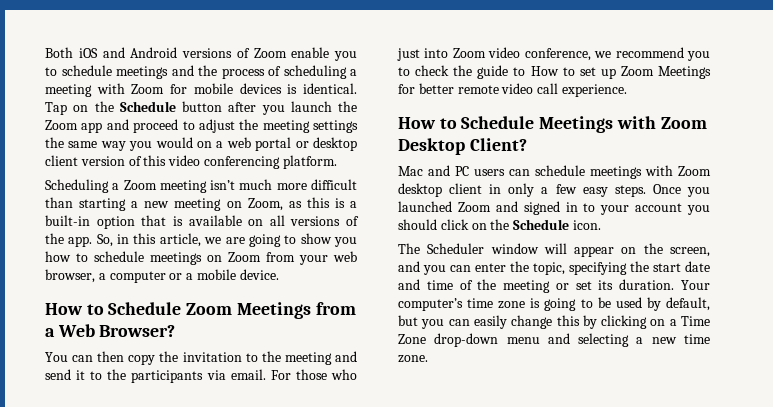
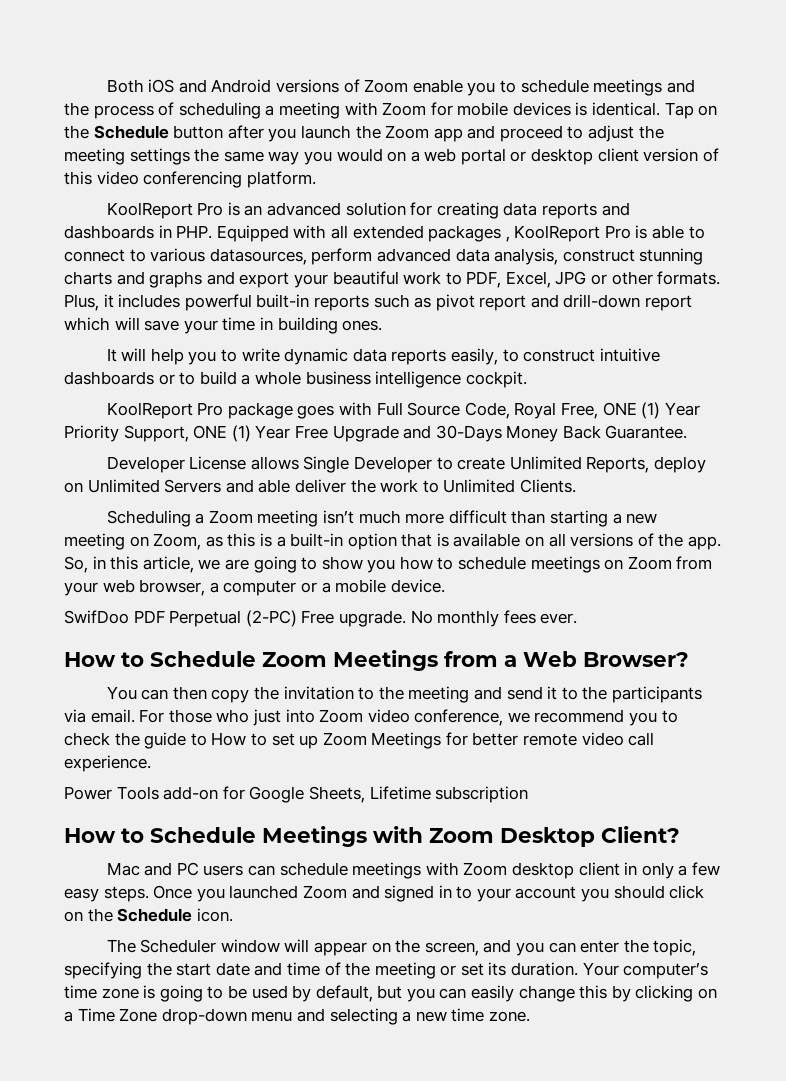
+ KoolReport Pro is an advanced solution for creating data reports and dashboards in PHP. Equipped with all extended packages , KoolReport Pro is able to connect to various datasources, perform advanced data analysis, construct stunning charts and graphs and export your beautiful work to PDF, Excel, JPG or other formats. Plus, it includes powerful built-in reports such as pivot report and drill-down report which will save your time in building ones.
+ It will help you to write dynamic data reports easily, to construct intuitive dashboards or to build a whole business intelligence cockpit.
+ KoolReport Pro package goes with Full Source Code, Royal Free, ONE (1) Year Priority Support, ONE (1) Year Free Upgrade and 30-Days Money Back Guarantee.
+ Developer License allows Single Developer to create Unlimited Reports, deploy on Unlimited Servers and able deliver the work to Unlimited Clients.
+ SwifDoo PDF Perpetual (2-PC) Free upgrade. No monthly fees ever.
+ Power Tools add-on for Google Sheets, Lifetime subscription

